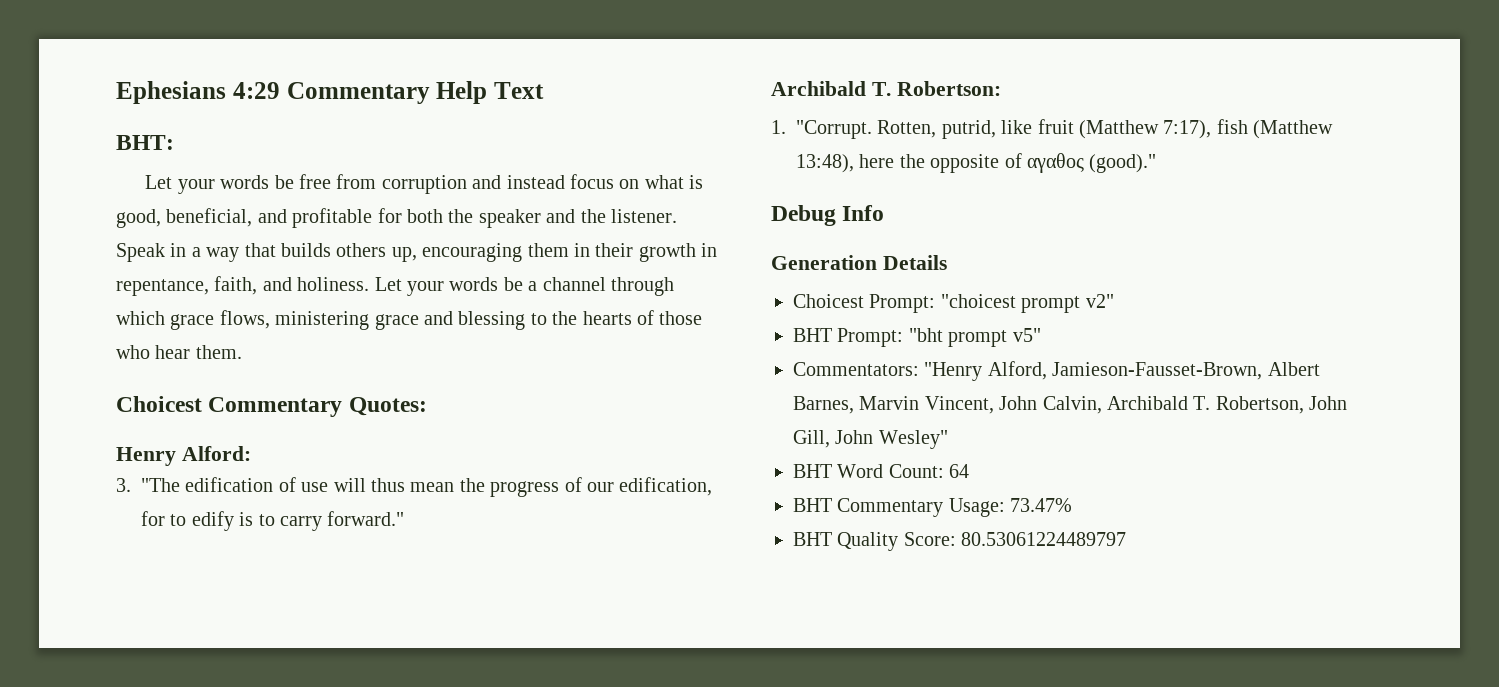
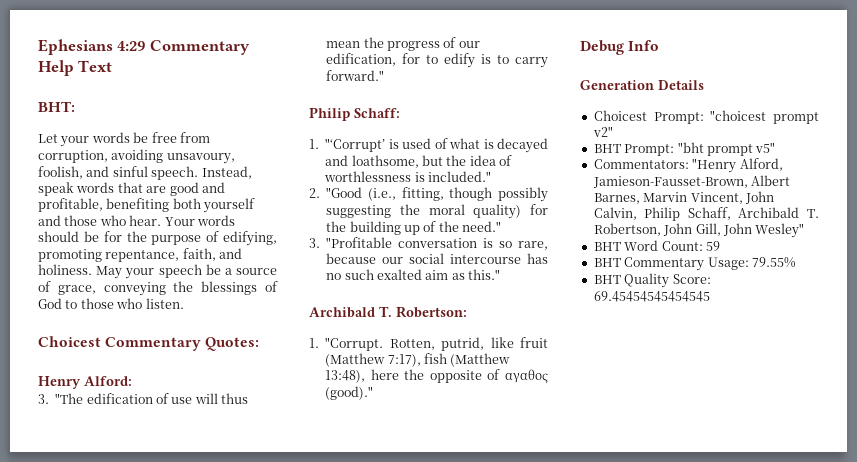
- Let your words be free from corruption and instead focus on what is good, beneficial, and profitable for both the speaker and the listener. Speak in a way that builds others up, encouraging them in their growth in repentance, faith, and holiness. Let your words be a channel through which grace flows, ministering grace and blessing to the hearts of those who hear them.
+ Let your words be free from corruption, avoiding unsavoury, foolish, and sinful speech. Instead, speak words that are good and profitable, benefiting both yourself and those who hear. Your words should be for the purpose of edifying, promoting repentance, faith, and holiness. May your speech be a source of grace, conveying the blessings of God to those who listen.
+ Philip Schaff:
+ 1. "‘Corrupt’ is used of what is decayed and loathsome, but the idea of worthlessness is included."
+ 2. "Good (i.e., fitting, though possibly suggesting the moral quality) for the building up of the need."
+ 3. "Profitable conversation is so rare, because our social intercourse has no such exalted aim as this."
- Commentators: "Henry Alford, Jamieson-Fausset-Brown, Albert Barnes, Marvin Vincent, John Calvin, Archibald T. Robertson, John Gill, John Wesley"
+ Commentators: "Henry Alford, Jamieson-Fausset-Brown, Albert Barnes, Marvin Vincent, John Calvin, Philip Schaff, Archibald T. Robertson, John Gill, John Wesley"
- BHT Word Count: 64
+ BHT Word Count: 59
- BHT Commentary Usage: 73.47%
+ BHT Commentary Usage: 79.55%
- BHT Quality Score: 80.53061224489797
+ BHT Quality Score: 69.45454545454545

